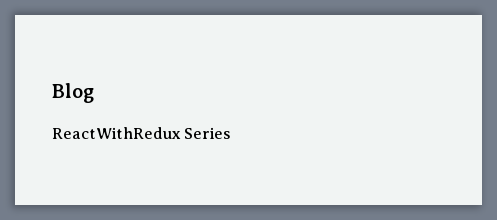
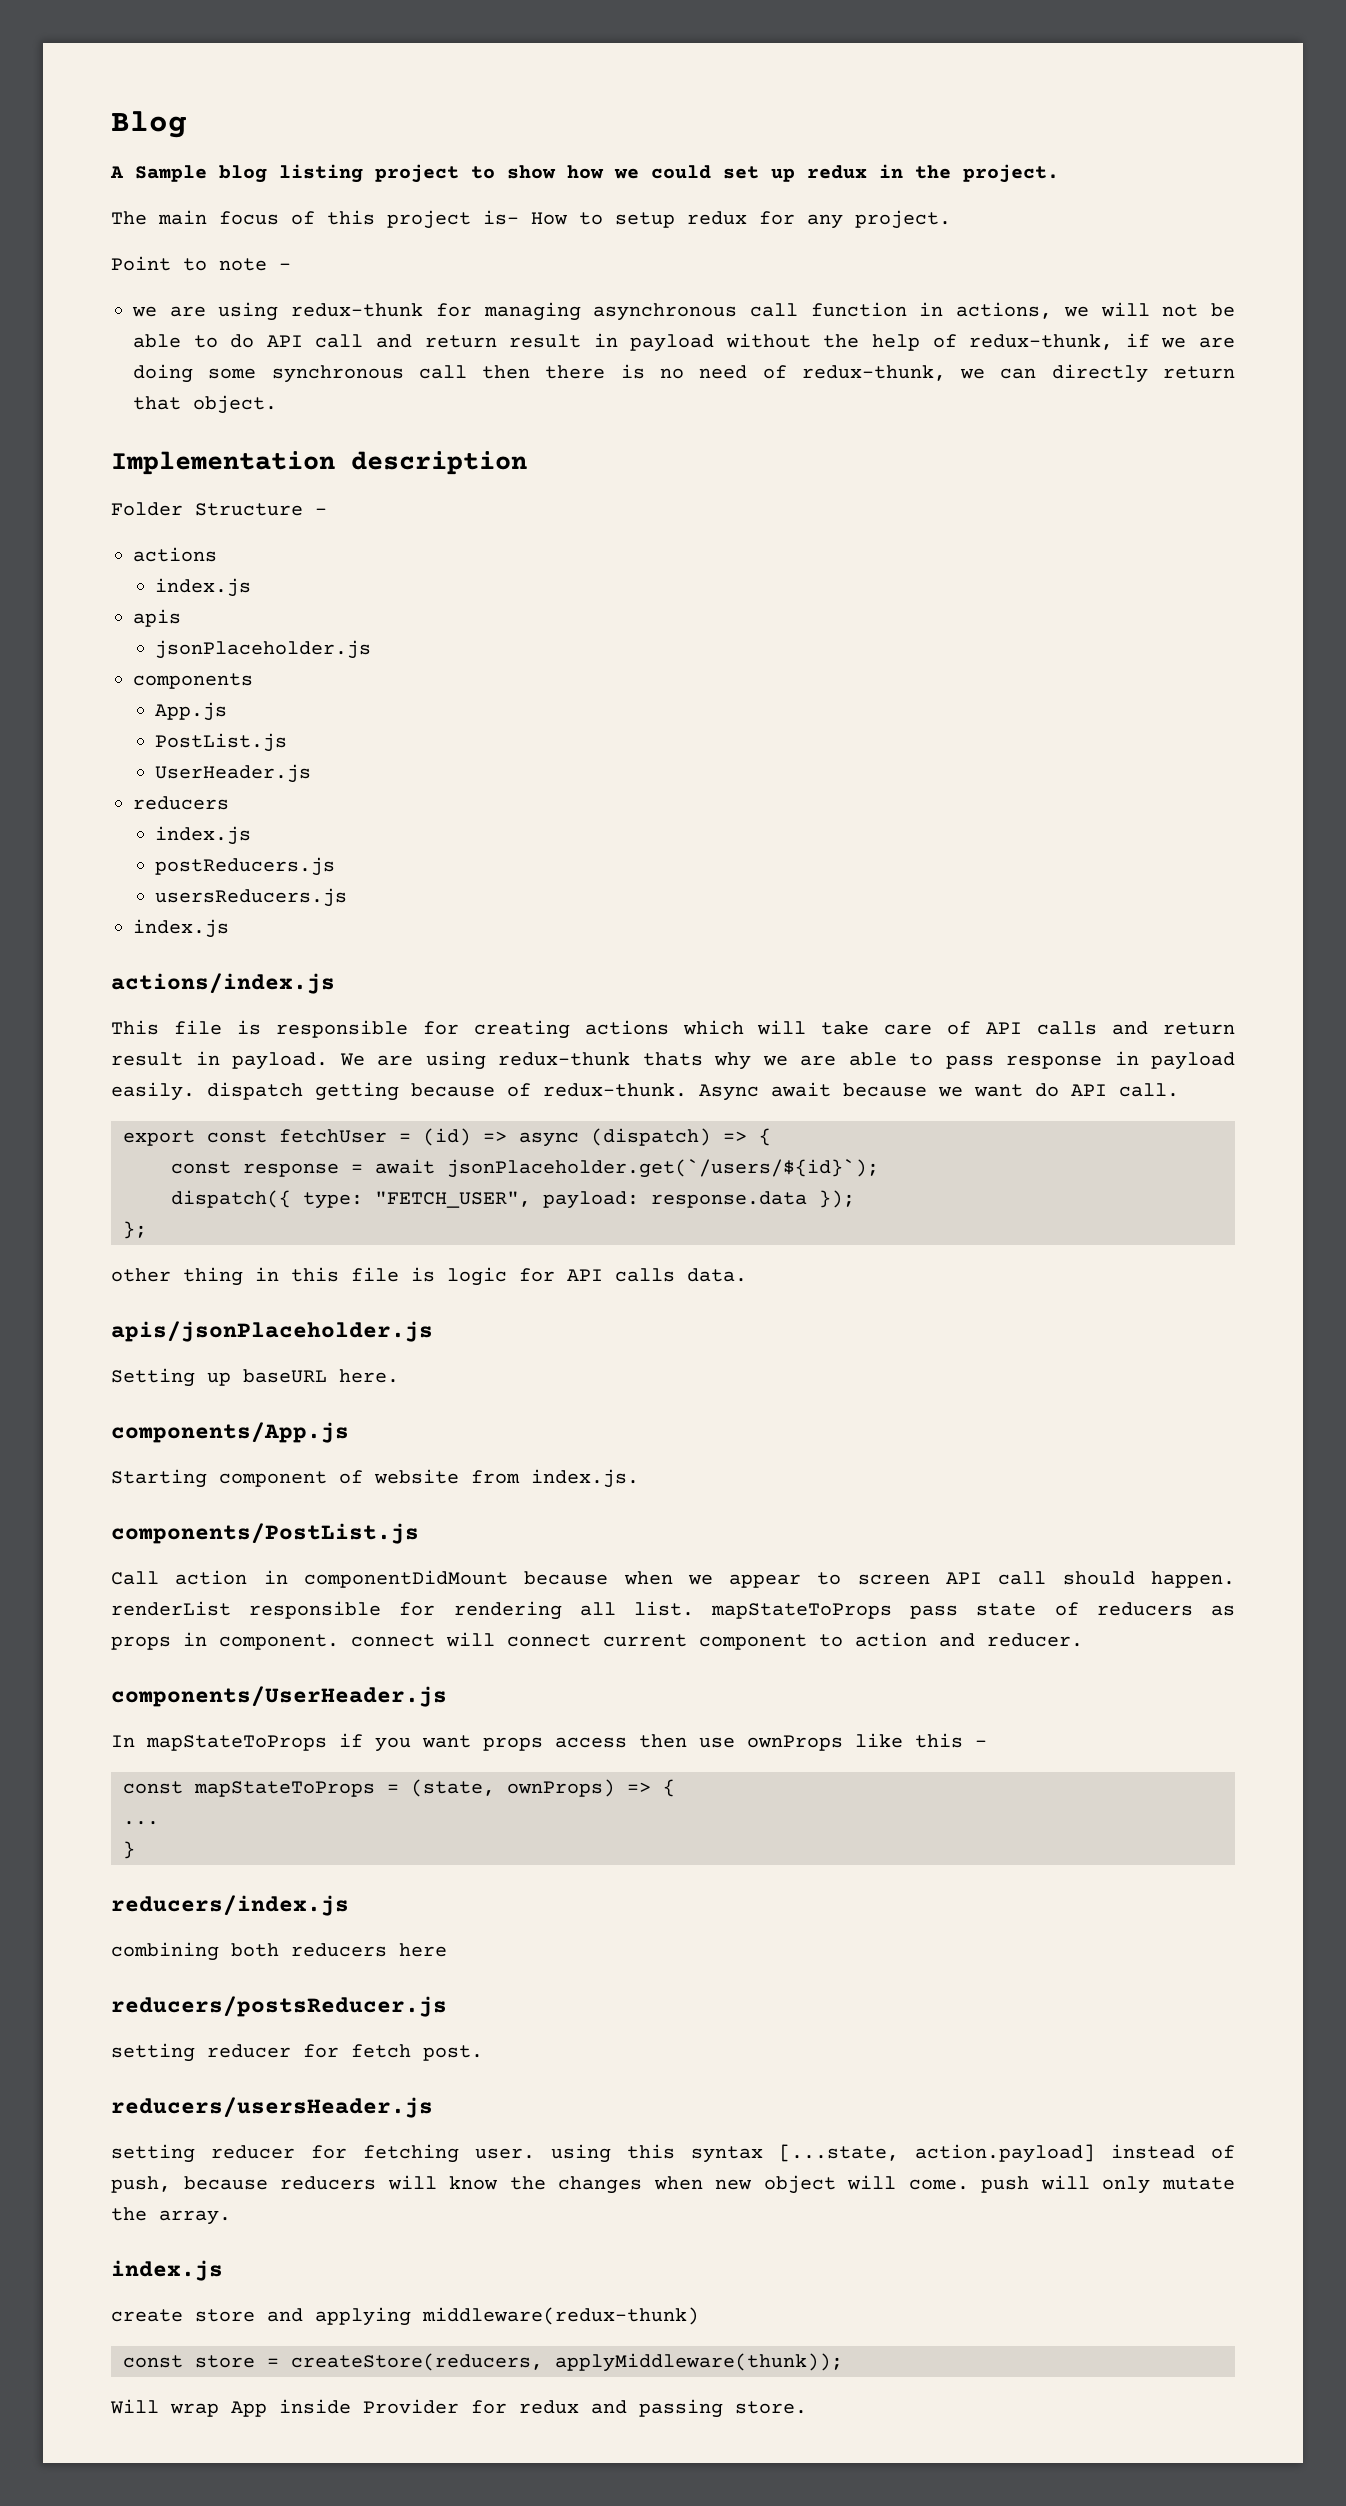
- ReactWithRedux Series
+ A Sample blog listing project to show how we could set up redux in the project.
+ The main focus of this project is- How to setup redux for any project.
+ Point to note -
+ we are using redux-thunk for managing asynchronous call function in actions, we will not be able to do API call and return result in payload without the help of redux-thunk, if we are doing some synchronous call then there is no need of redux-thunk, we can directly return that object.
+ Implementation description
+ Folder Structure -
+ actions
+ index.js
+ apis
+ jsonPlaceholder.js
+ components
+ App.js
+ PostList.js
+ UserHeader.js
+ reducers
+ index.js
+ postReducers.js
+ usersReducers.js
+ index.js
+ actions/index.js
+ This file is responsible for creating actions which will take care of API calls and return result in payload. We are using redux-thunk thats why we are able to pass response in payload easily. dispatch getting because of redux-thunk. Async await because we want do API call.
+ export const fetchUser = (id) => async (dispatch) => {
+ const response = await jsonPlaceholder.get(`/users/${id}`);
+ dispatch({ type: "FETCH_USER", payload: response.data });
+ };
+ other thing in this file is logic for API calls data.
+ apis/jsonPlaceholder.js
+ Setting up baseURL here.
+ components/App.js
+ Starting component of website from index.js.
+ components/PostList.js
+ Call action in componentDidMount because when we appear to screen API call should happen. renderList responsible for rendering all list. mapStateToProps pass state of reducers as props in component. connect will connect current component to action and reducer.
+ components/UserHeader.js
+ In mapStateToProps if you want props access then use ownProps like this -
+ const mapStateToProps = (state, ownProps) => {
+ ...
+ }
+ reducers/index.js
+ combining both reducers here
+ reducers/postsReducer.js
+ setting reducer for fetch post.
+ reducers/usersHeader.js
+ setting reducer for fetching user. using this syntax [...state, action.payload] instead of push, because reducers will know the changes when new object will come. push will only mutate the array.
+ index.js
+ create store and applying middleware(redux-thunk)
+ const store = createStore(reducers, applyMiddleware(thunk));
+ Will wrap App inside Provider for redux and passing store.

